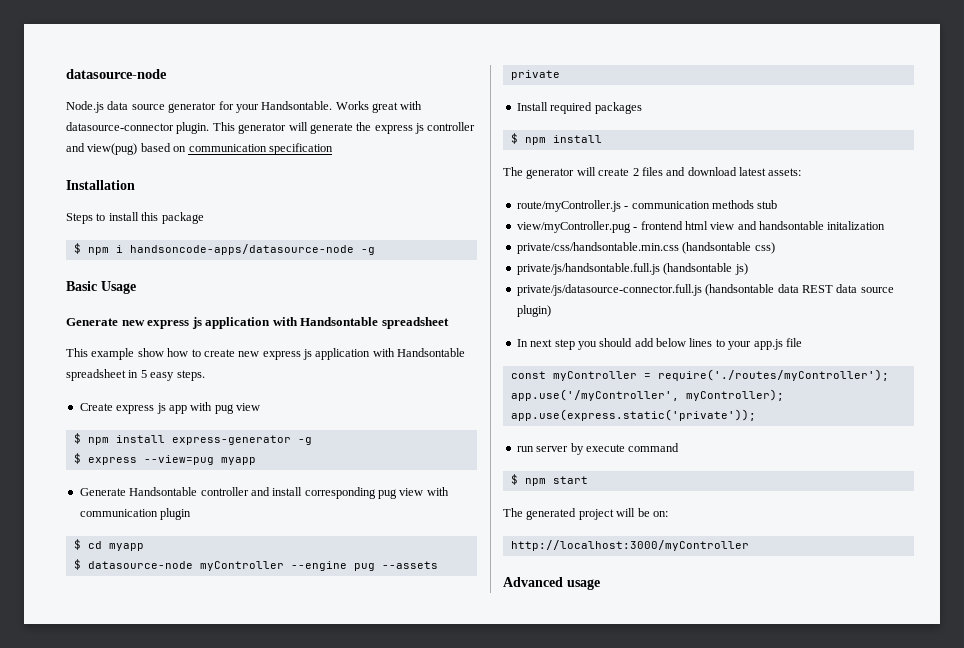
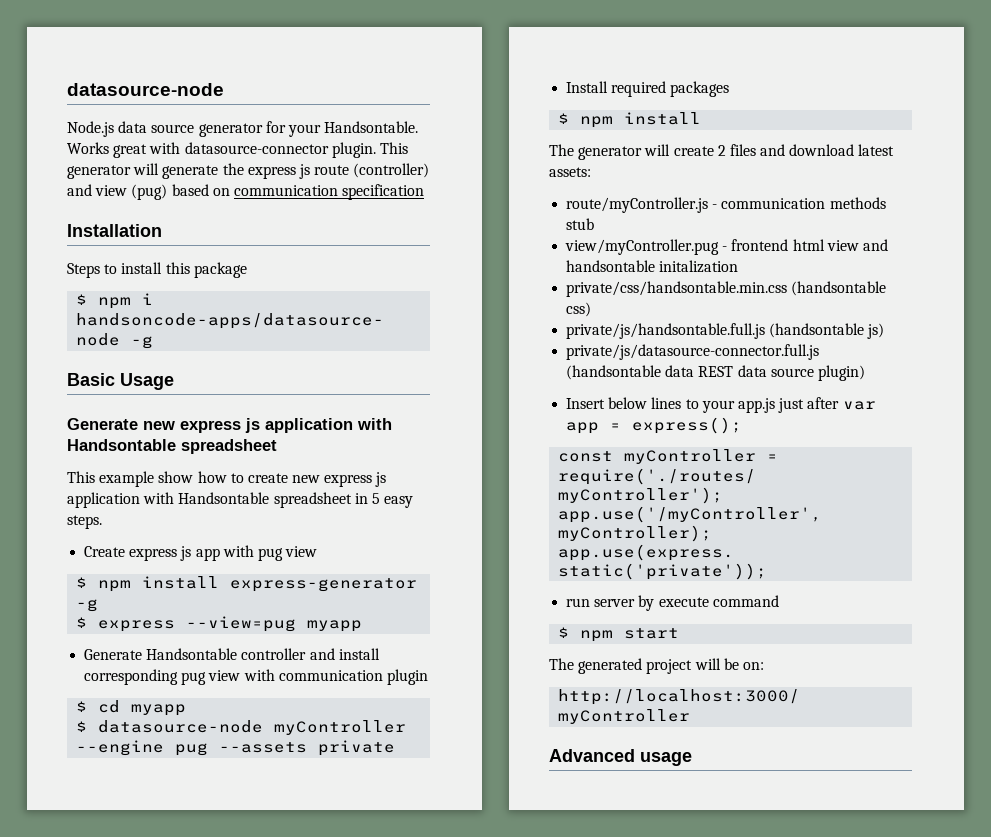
- This generator will generate the express js controller and view(pug) based on communication specification
+ This generator will generate the express js route (controller) and view (pug) based on communication specification
- In next step you should add below lines to your app.js file
+ Insert below lines to your app.js just after var app = express();

